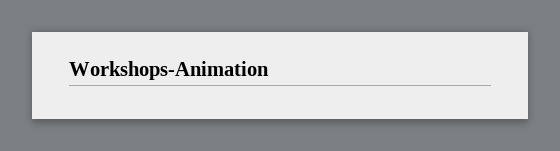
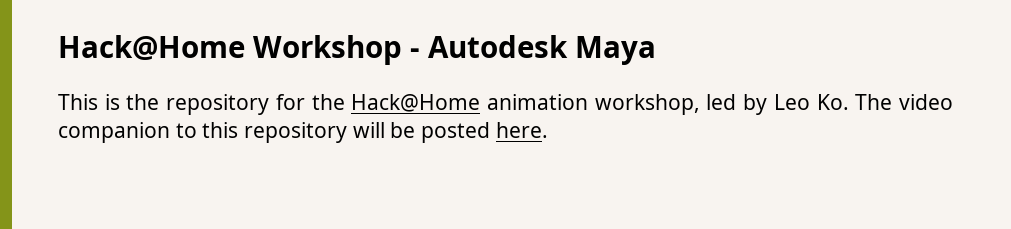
- Workshops-Animation
+ Hack@Home Workshop - Autodesk Maya
+ This is the repository for the Hack@Home animation workshop, led by Leo Ko. The video companion to this repository will be posted here.

